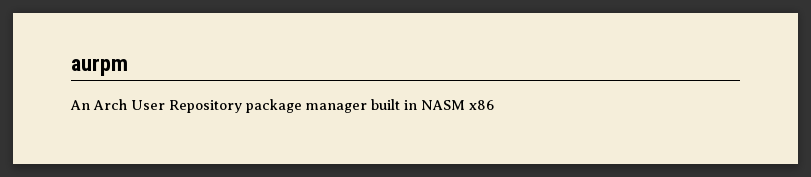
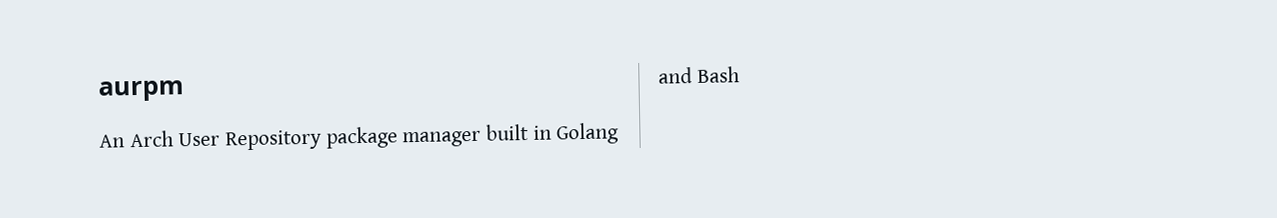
- An Arch User Repository package manager built in NASM x86
+ An Arch User Repository package manager built in Golang and Bash

